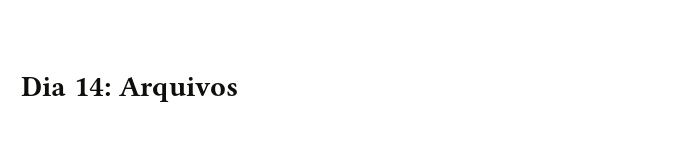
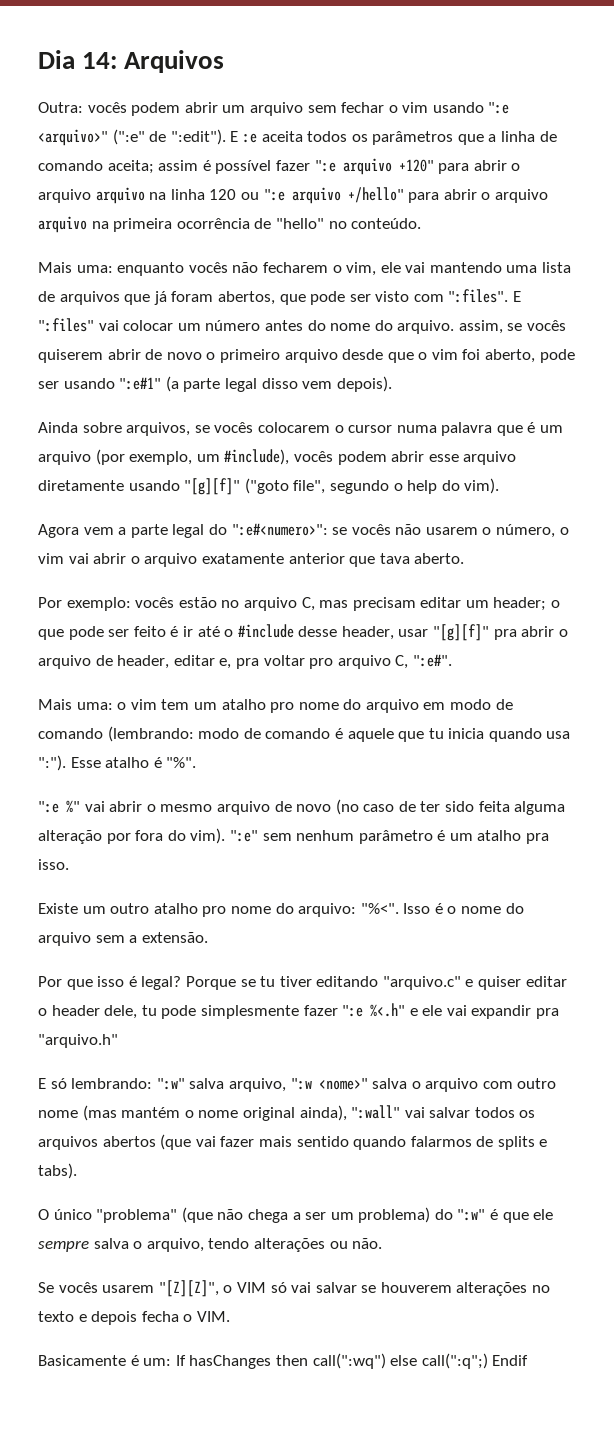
+ Outra: vocês podem abrir um arquivo sem fechar o vim usando ":e <arquivo>" (":e" de ":edit"). E :e aceita todos os parâmetros que a linha de comando aceita; assim é possível fazer ":e arquivo +120" para abrir o arquivo arquivo na linha 120 ou ":e arquivo +/hello" para abrir o arquivo arquivo na primeira ocorrência de "hello" no conteúdo.
+ Mais uma: enquanto vocês não fecharem o vim, ele vai mantendo uma lista de arquivos que já foram abertos, que pode ser visto com ":files". E ":files" vai colocar um número antes do nome do arquivo. assim, se vocês quiserem abrir de novo o primeiro arquivo desde que o vim foi aberto, pode ser usando ":e#1" (a parte legal disso vem depois).
+ Ainda sobre arquivos, se vocês colocarem o cursor numa palavra que é um arquivo (por exemplo, um #include), vocês podem abrir esse arquivo diretamente usando "[g][f]" ("goto file", segundo o help do vim).
+ Agora vem a parte legal do ":e#<numero>": se vocês não usarem o número, o vim vai abrir o arquivo exatamente anterior que tava aberto.
+ Por exemplo: vocês estão no arquivo C, mas precisam editar um header; o que pode ser feito é ir até o #include desse header, usar "[g][f]" pra abrir o arquivo de header, editar e, pra voltar pro arquivo C, ":e#".
+ Mais uma: o vim tem um atalho pro nome do arquivo em modo de comando (lembrando: modo de comando é aquele que tu inicia quando usa ":"). Esse atalho é "%".
+ ":e %" vai abrir o mesmo arquivo de novo (no caso de ter sido feita alguma alteração por fora do vim). ":e" sem nenhum parâmetro é um atalho pra isso.
+ Existe um outro atalho pro nome do arquivo: "%<". Isso é o nome do arquivo sem a extensão.
+ Por que isso é legal? Porque se tu tiver editando "arquivo.c" e quiser editar o header dele, tu pode simplesmente fazer ":e %<.h" e ele vai expandir pra "arquivo.h"
+ E só lembrando: ":w" salva arquivo, ":w <nome>" salva o arquivo com outro nome (mas mantém o nome original ainda), ":wall" vai salvar todos os arquivos abertos (que vai fazer mais sentido quando falarmos de splits e tabs).
+ O único "problema" (que não chega a ser um problema) do ":w" é que ele sempre salva o arquivo, tendo alterações ou não.
+ Se vocês usarem "[Z][Z]", o VIM só vai salvar se houverem alterações no texto e depois fecha o VIM.
+ Basicamente é um: If hasChanges then call(":wq") else call(":q";) Endif

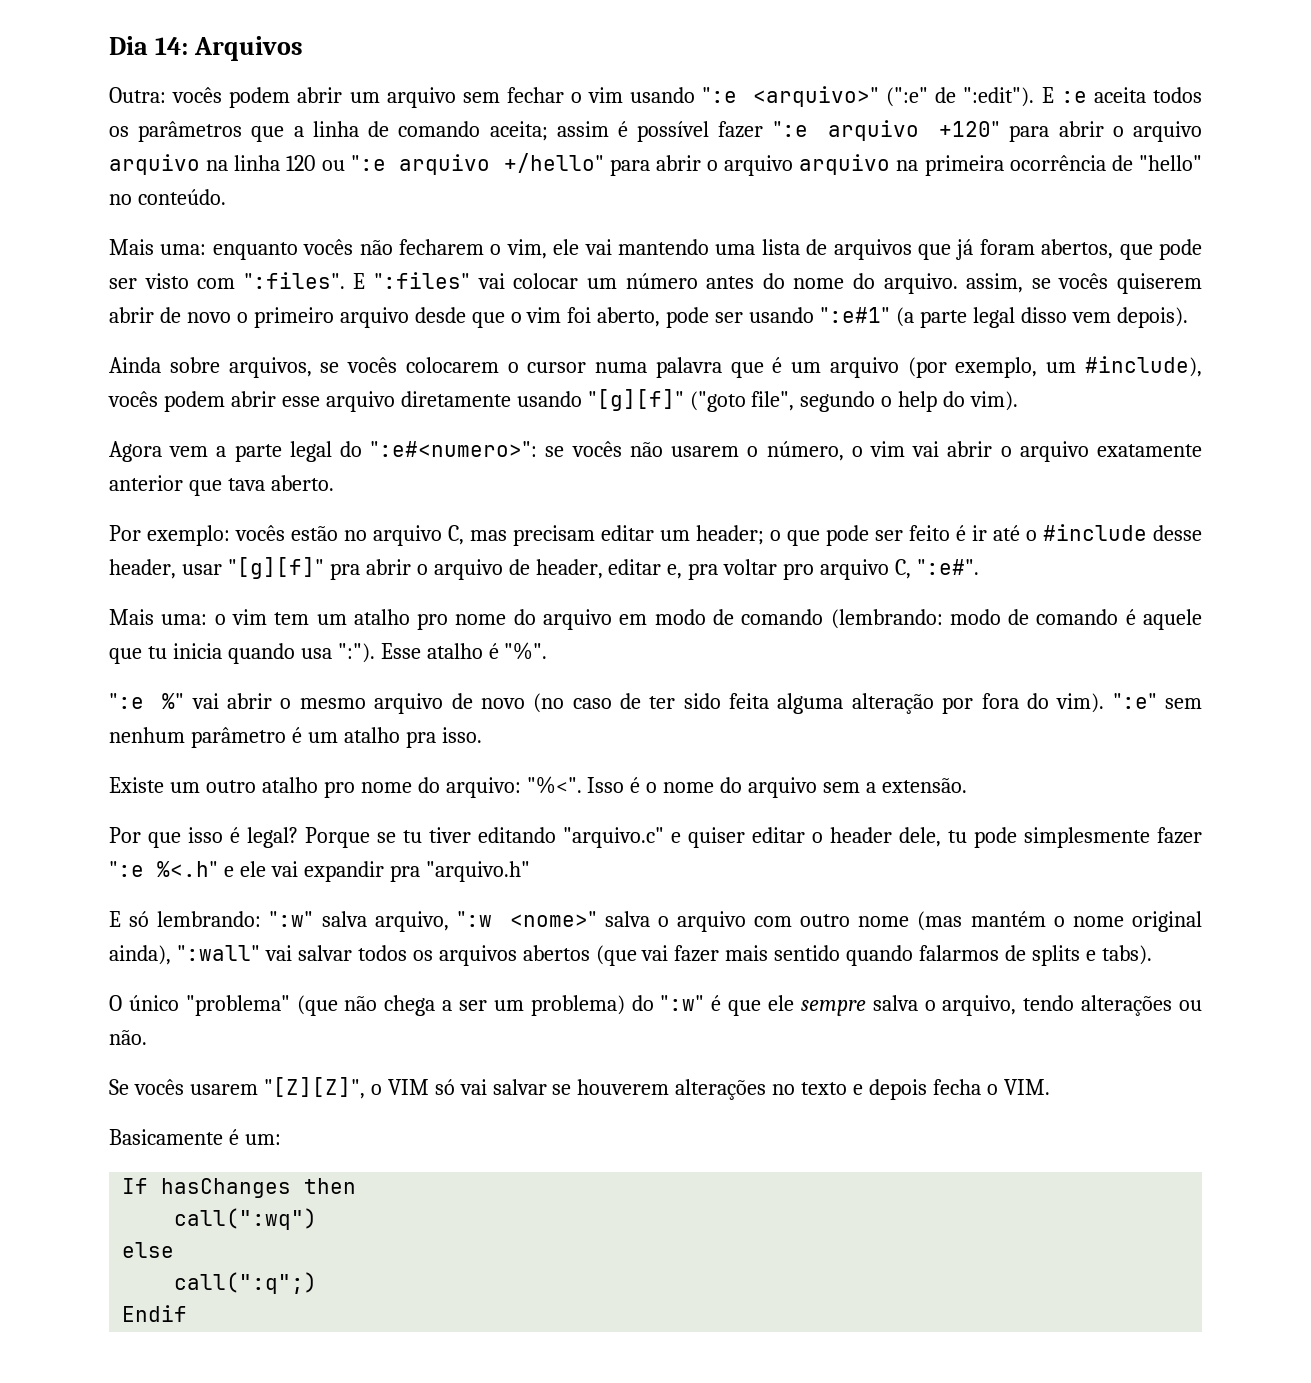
- Basicamente é um: If hasChanges then call(":wq") else call(":q";) Endif
+ Basicamente é um:
+ If hasChanges then
+ call(":wq")
+ else
+ call(":q";)
+ Endif

